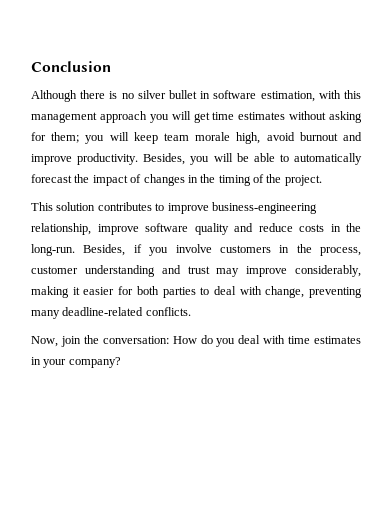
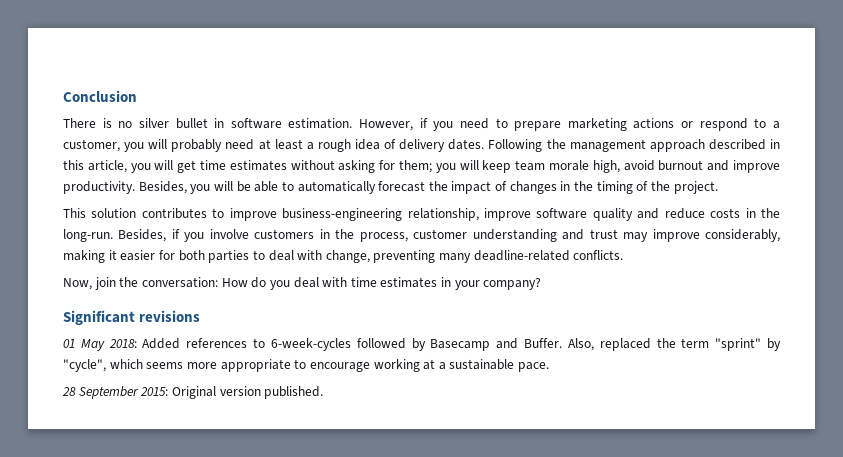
- Although there is no silver bullet in software estimation, with this management approach you will get time estimates without asking for them; you will keep team morale high, avoid burnout and improve productivity.
+ There is no silver bullet in software estimation. However, if you need to prepare marketing actions or respond to a customer, you will probably need at least a rough idea of delivery dates. Following the management approach described in this article, you will get time estimates without asking for them; you will keep team morale high, avoid burnout and improve productivity.
+ Significant revisions
+ 01 May 2018: Added references to 6-week-cycles followed by Basecamp and Buffer. Also, replaced the term "sprint" by "cycle", which seems more appropriate to encourage working at a sustainable pace.
+ 28 September 2015: Original version published.

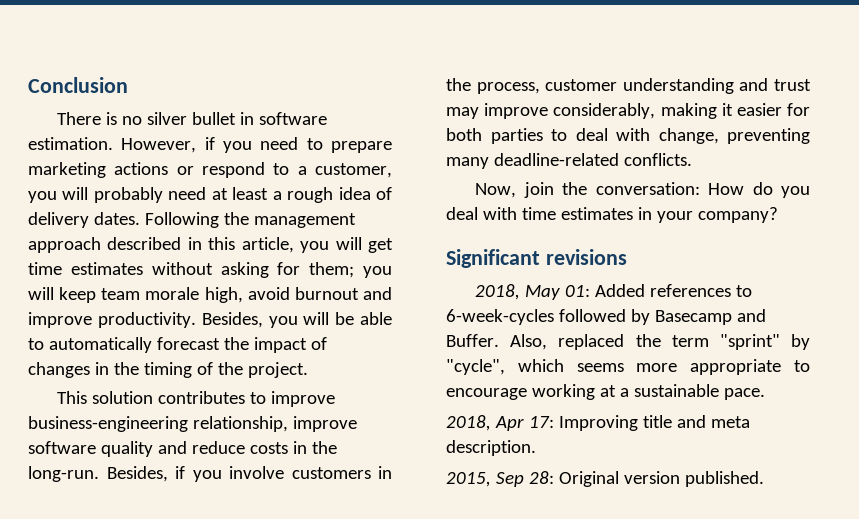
- 01 May 2018: Added references to 6-week-cycles followed by Basecamp and Buffer.
+ 2018, May 01: Added references to 6-week-cycles followed by Basecamp and Buffer.
- 28 September 2015: Original version published.
+ 2018, Apr 17: Improving title and meta description.
+ 2015, Sep 28: Original version published.

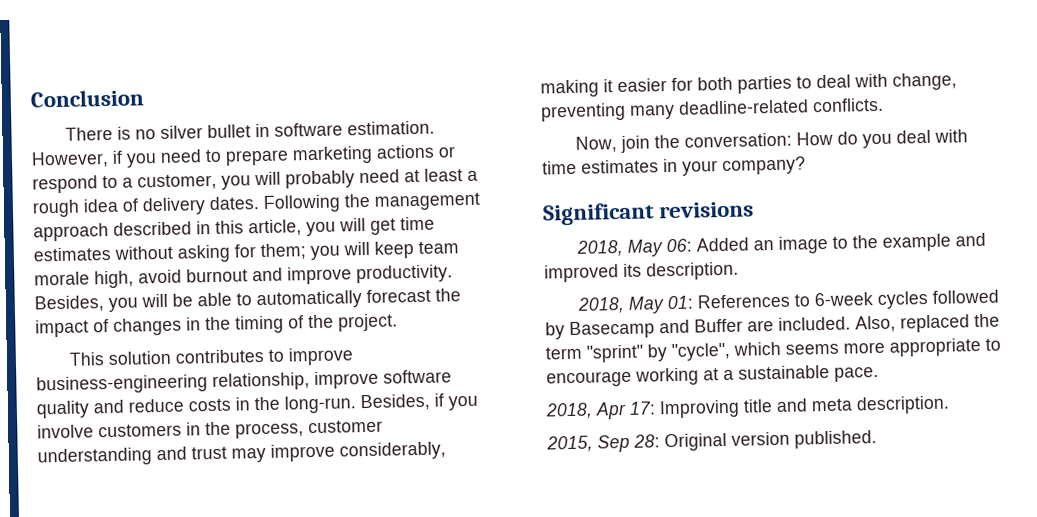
+ 2018, May 06: Added an image to the example and improved its description.
- 2018, May 01: Added references to 6-week-cycles followed by Basecamp and Buffer.
+ 2018, May 01: References to 6-week cycles followed by Basecamp and Buffer are included.

